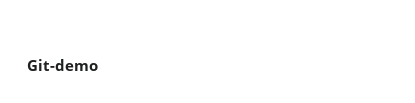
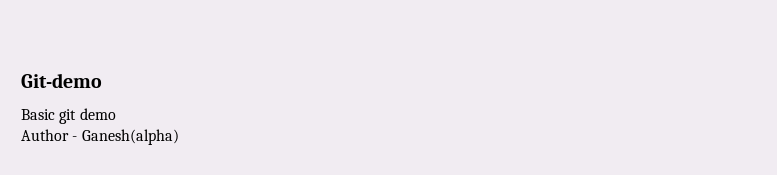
+ Basic git demo
+ Author - Ganesh(alpha)

